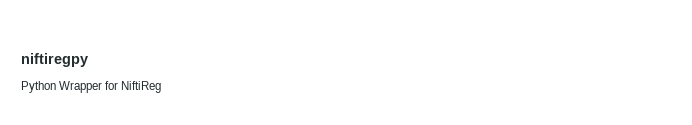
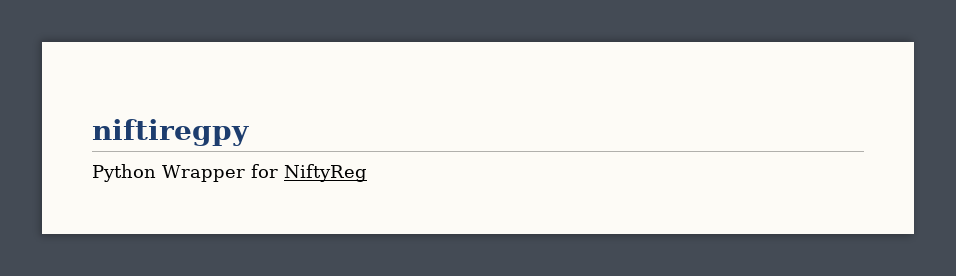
- Python Wrapper for NiftiReg
+ Python Wrapper for NiftyReg

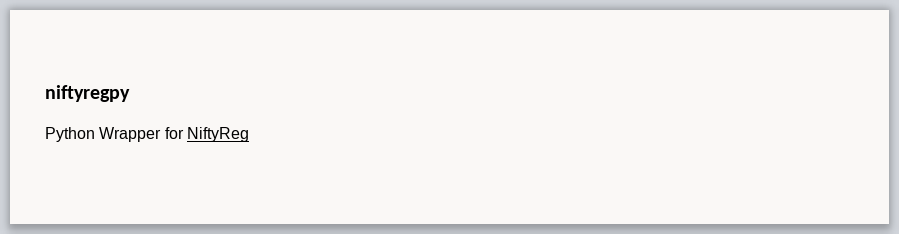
- niftiregpy
+ niftyregpy

